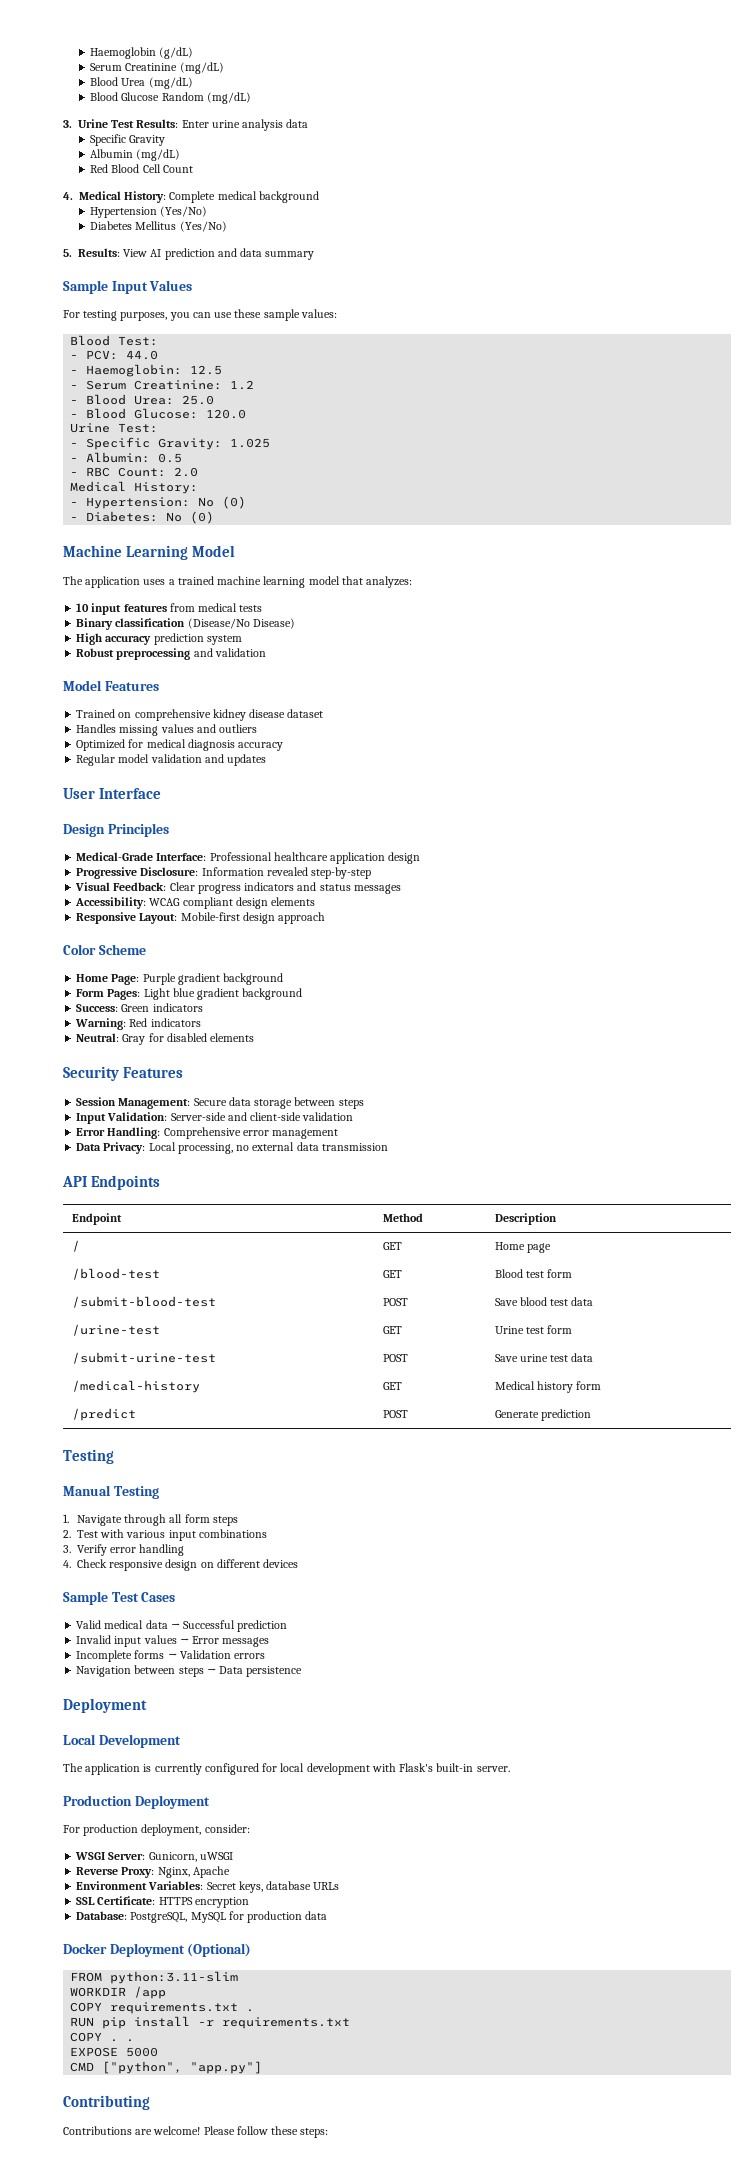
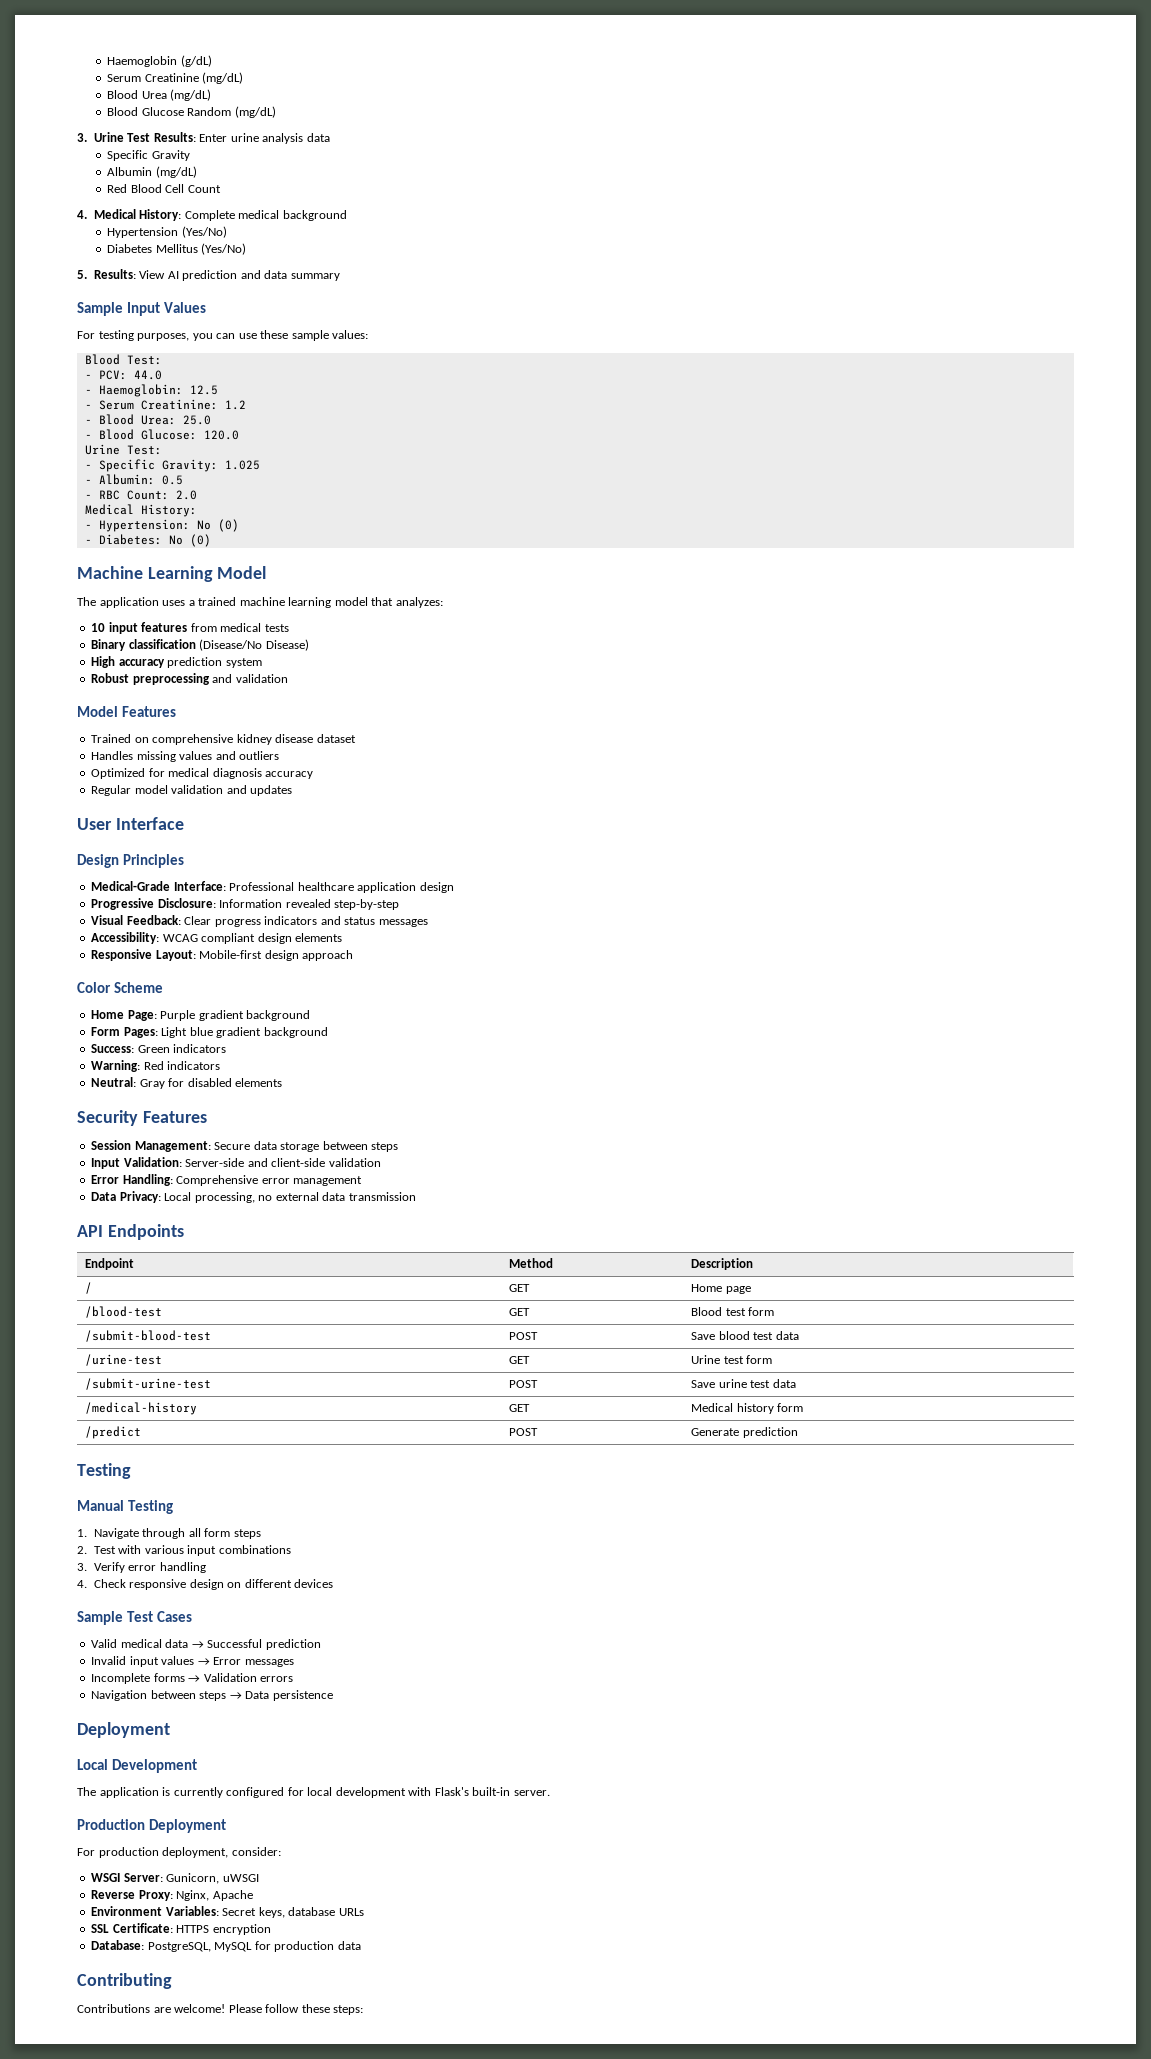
- Docker Deployment (Optional)
- FROM python:3.11-slim
- WORKDIR /app
- COPY requirements.txt .
- RUN pip install -r requirements.txt
- COPY . .
- EXPOSE 5000
- CMD ["python", "app.py"]

